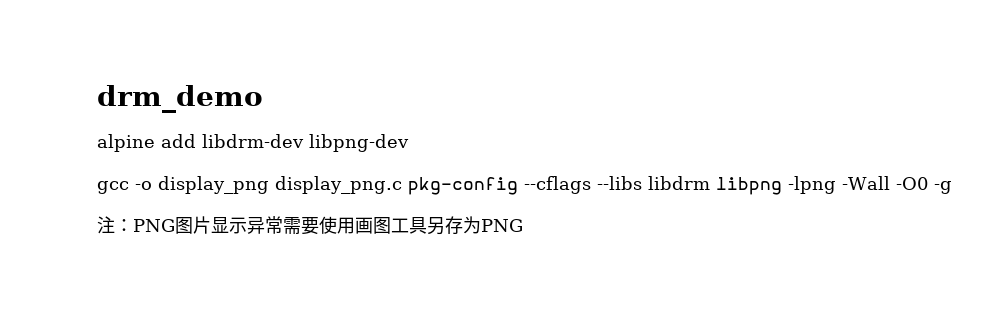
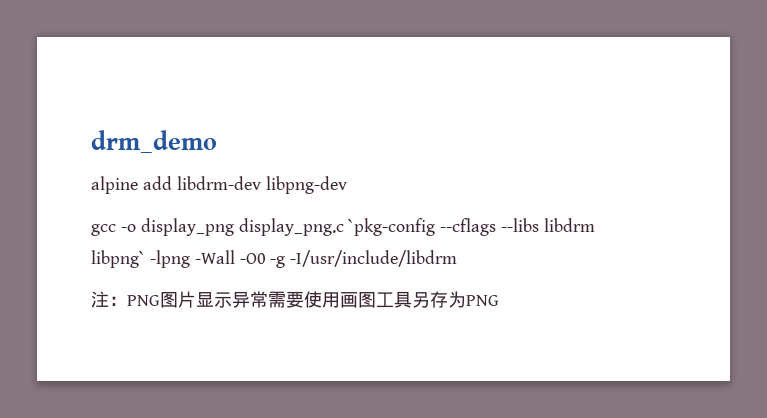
- gcc -o display_png display_png.c pkg-config --cflags --libs libdrm libpng -lpng -Wall -O0 -g
+ gcc -o display_png display_png.c `pkg-config --cflags --libs libdrm libpng` -lpng -Wall -O0 -g -I/usr/include/libdrm

